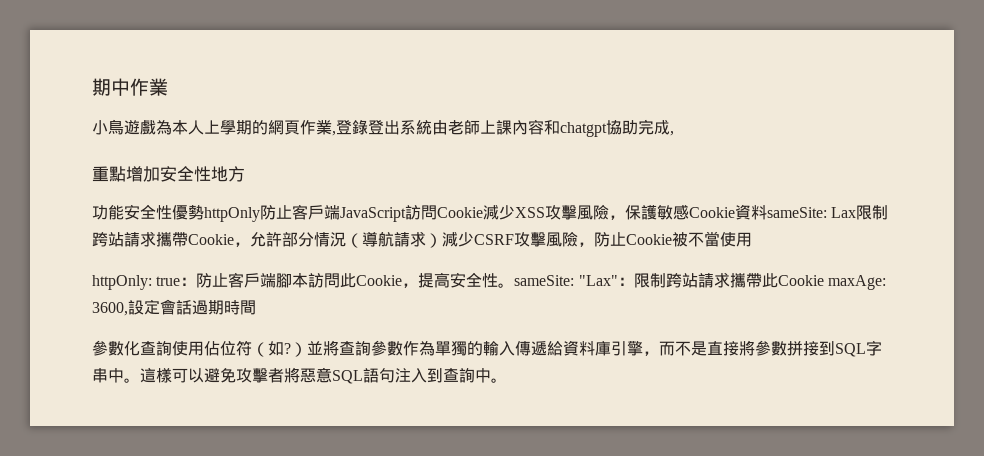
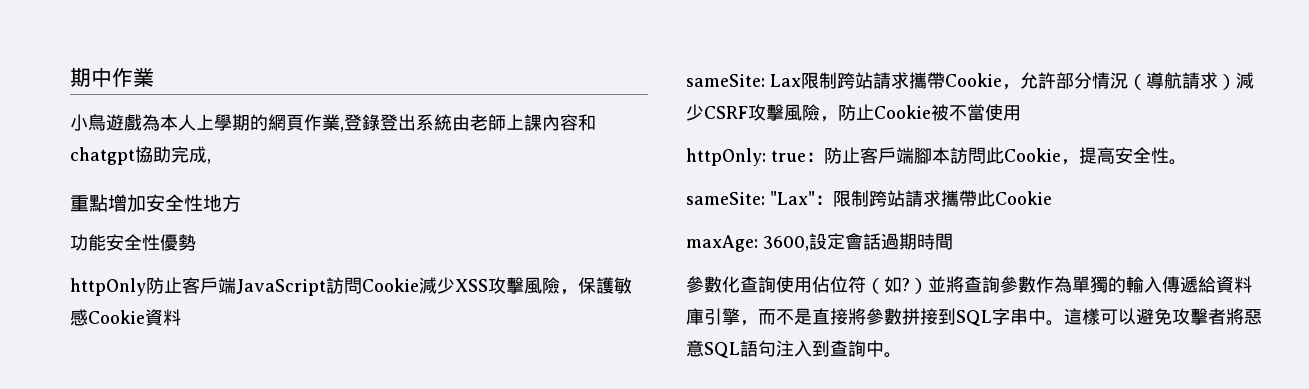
- 功能安全性優勢httpOnly防止客戶端JavaScript訪問Cookie減少XSS攻擊風險，保護敏感Cookie資料sameSite: Lax限制跨站請求攜帶Cookie，允許部分情況（導航請求）減少CSRF攻擊風險，防止Cookie被不當使用
+ 功能安全性優勢
+ httpOnly防止客戶端JavaScript訪問Cookie減少XSS攻擊風險，保護敏感Cookie資料
+ sameSite: Lax限制跨站請求攜帶Cookie，允許部分情況（導航請求）減少CSRF攻擊風險，防止Cookie被不當使用
- httpOnly: true：防止客戶端腳本訪問此Cookie，提高安全性。sameSite: "Lax"：限制跨站請求攜帶此Cookie maxAge: 3600,設定會話過期時間
+ httpOnly: true：防止客戶端腳本訪問此Cookie，提高安全性。
+ sameSite: "Lax"：限制跨站請求攜帶此Cookie
+ maxAge: 3600,設定會話過期時間

